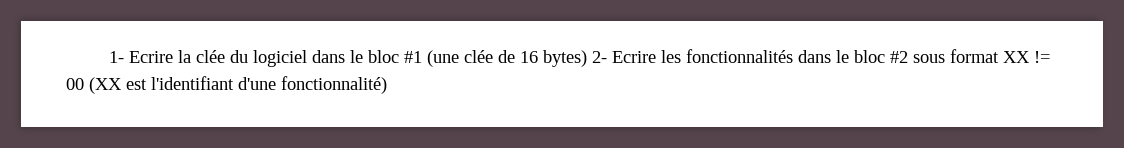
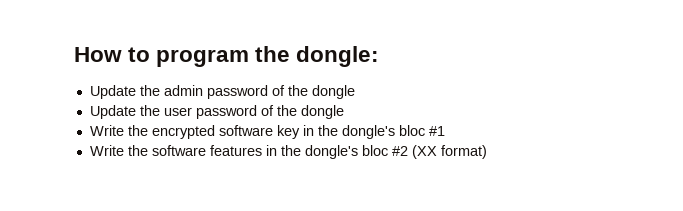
- 1- Ecrire la clée du logiciel dans le bloc #1 (une clée de 16 bytes) 2- Ecrire les fonctionnalités dans le bloc #2 sous format XX != 00 (XX est l'identifiant d'une fonctionnalité)
+ How to program the dongle:
+ Update the admin password of the dongle
+ Update the user password of the dongle
+ Write the encrypted software key in the dongle's bloc #1
+ Write the software features in the dongle's bloc #2 (XX format)

